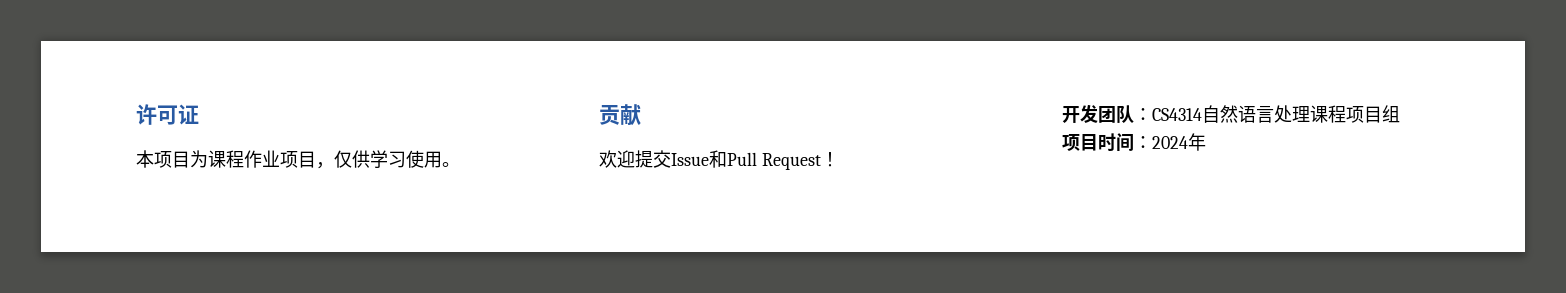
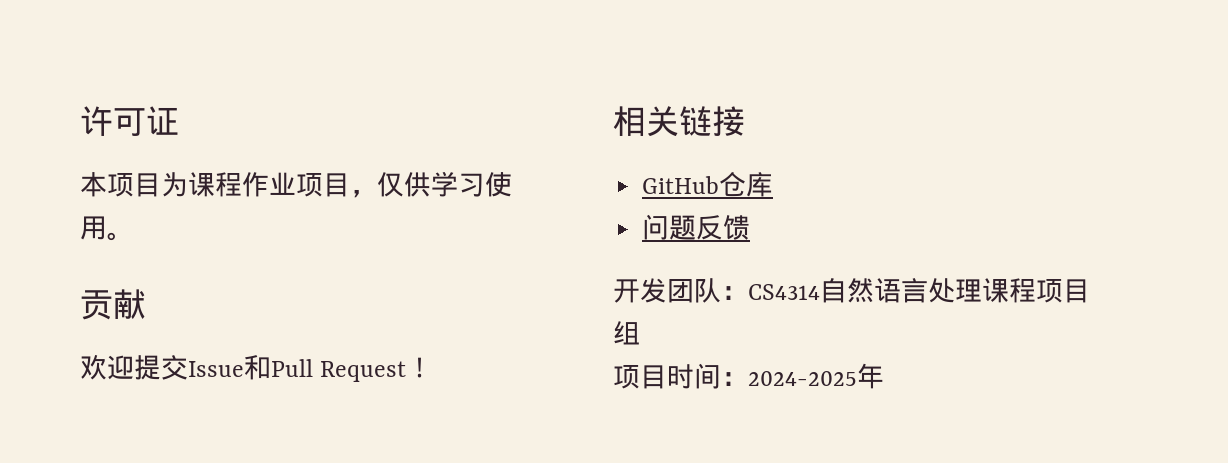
+ 相关链接
+ GitHub仓库
+ 问题反馈
- 项目时间：2024年
+ 项目时间：2024-2025年

